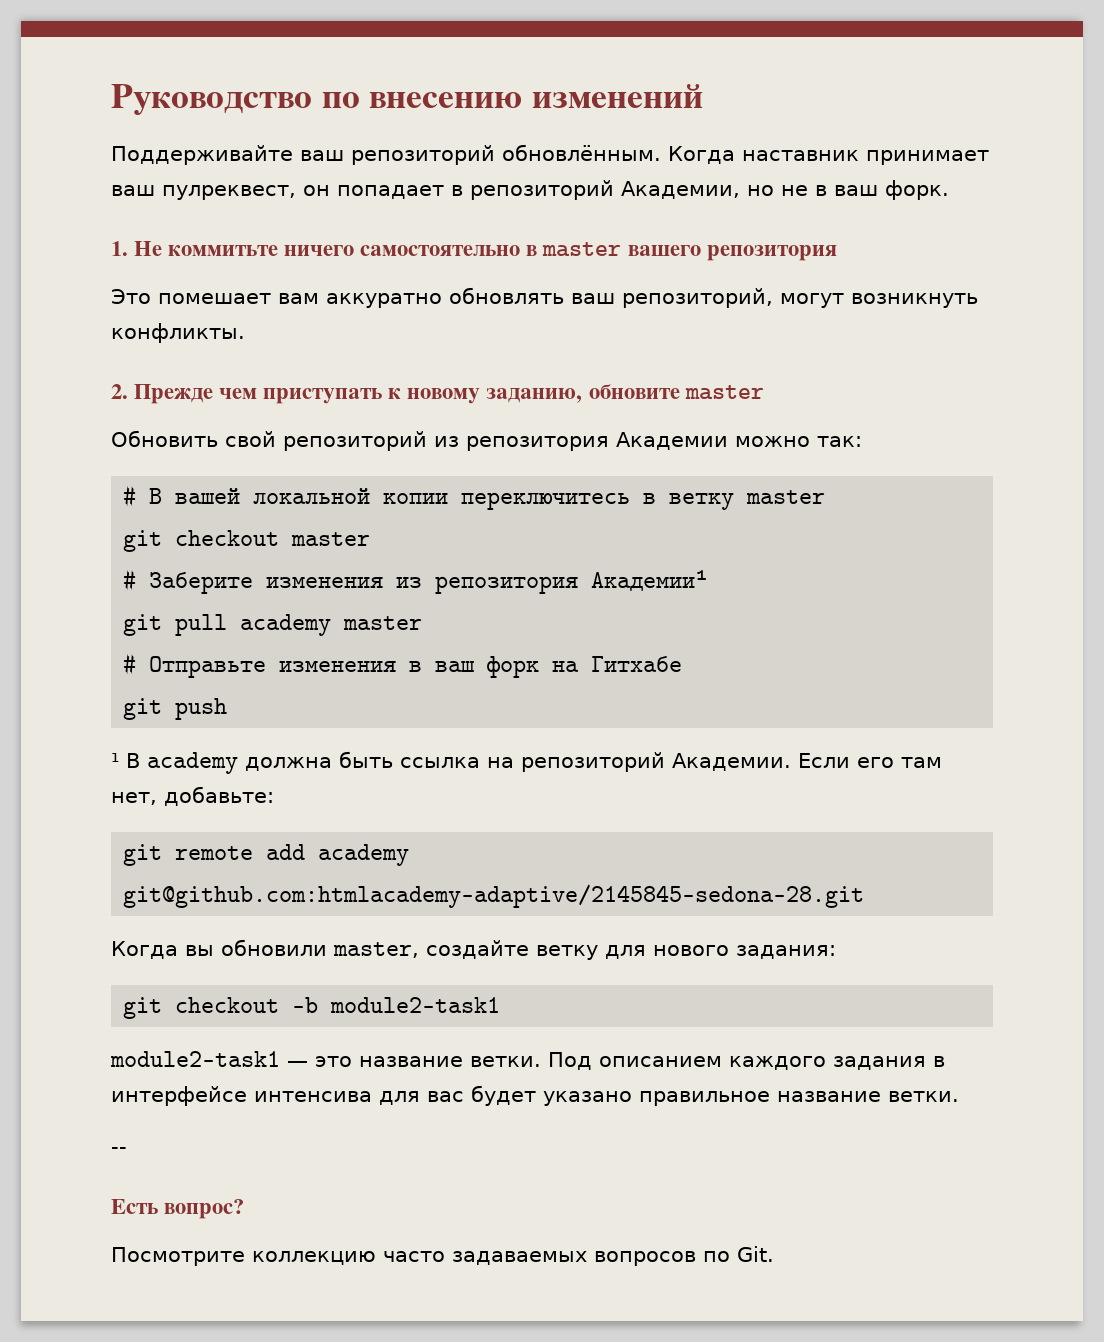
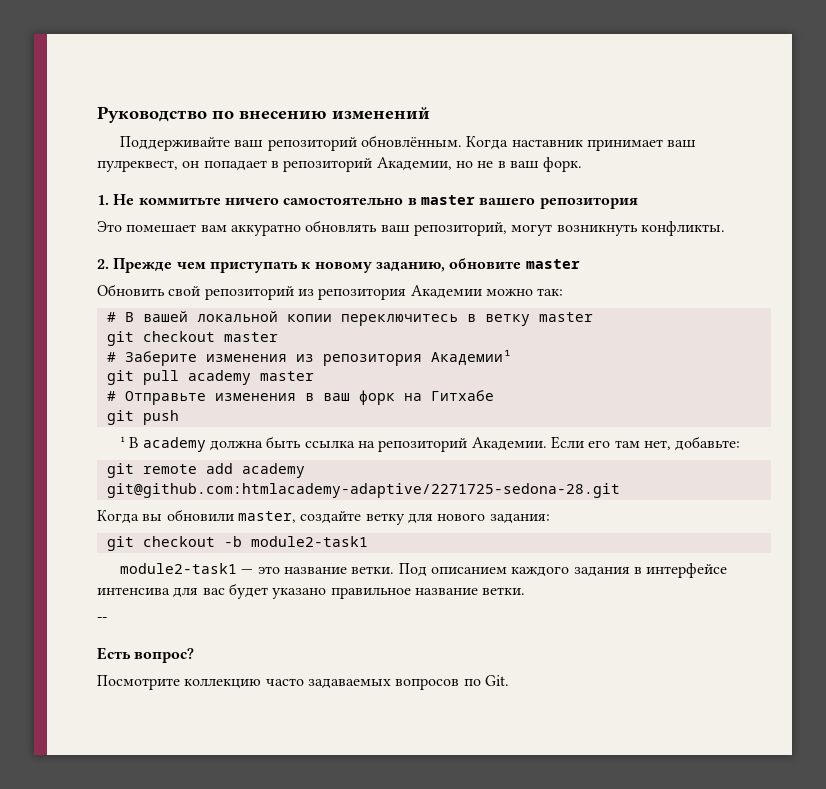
- git remote add academy git@github.com:htmlacademy-adaptive/2145845-sedona-28.git
+ git remote add academy git@github.com:htmlacademy-adaptive/2271725-sedona-28.git

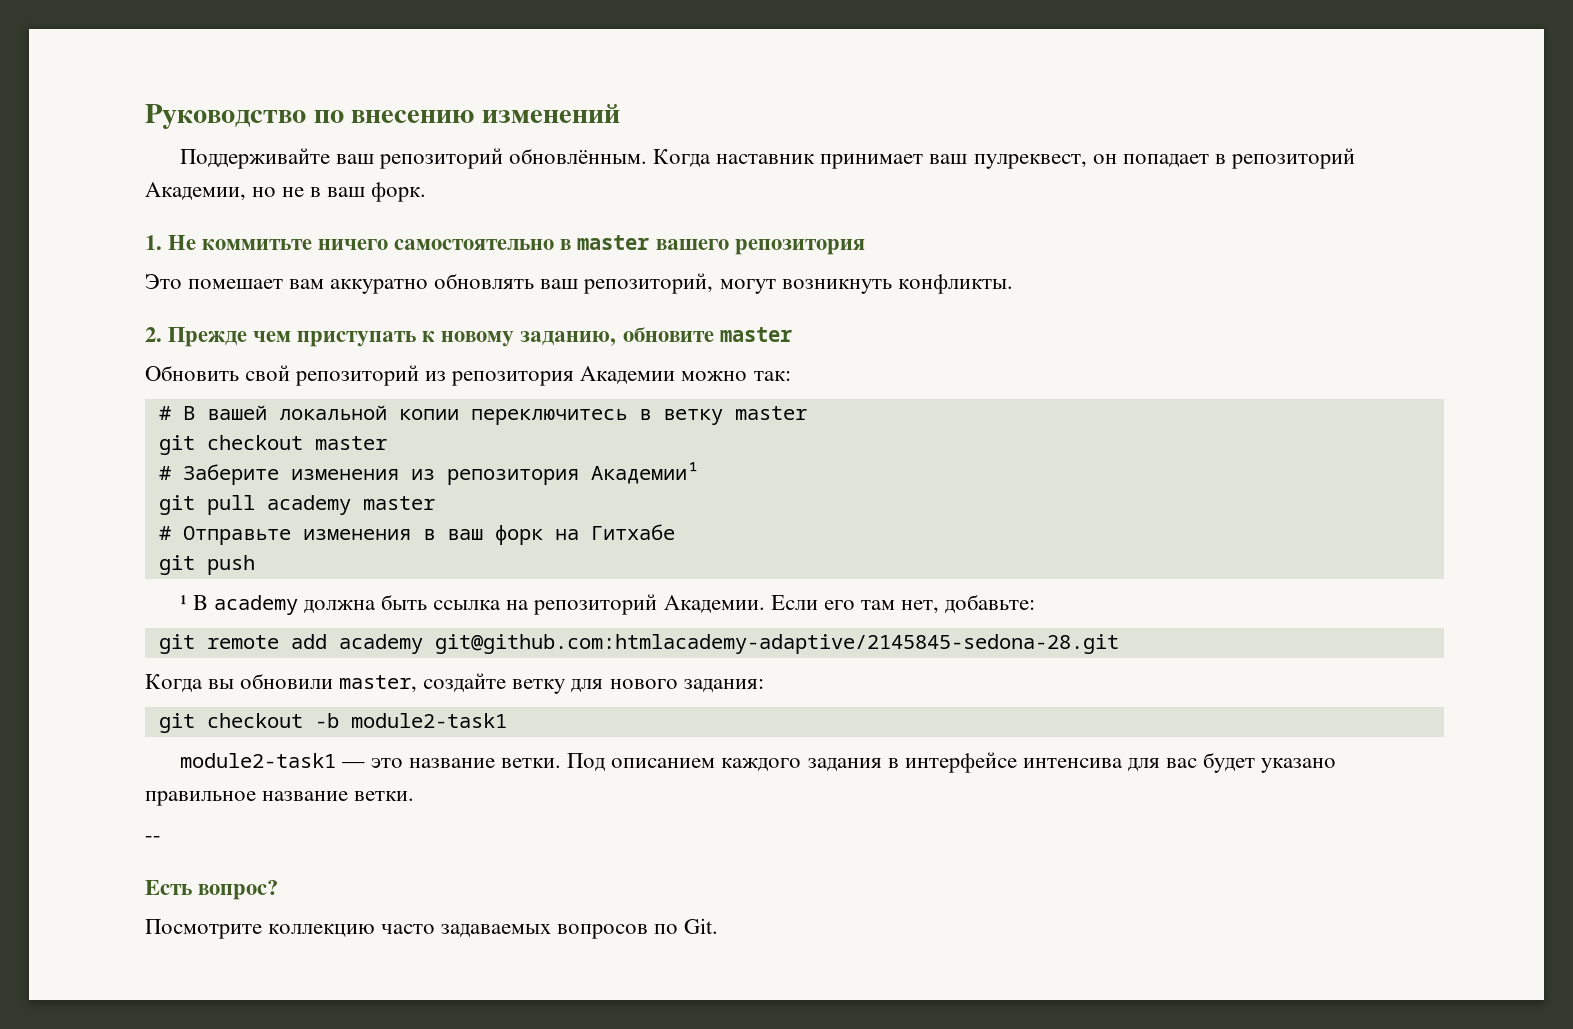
- git remote add academy git@github.com:htmlacademy-adaptive/2271725-sedona-28.git
+ git remote add academy git@github.com:htmlacademy-adaptive/2145845-sedona-28.git

